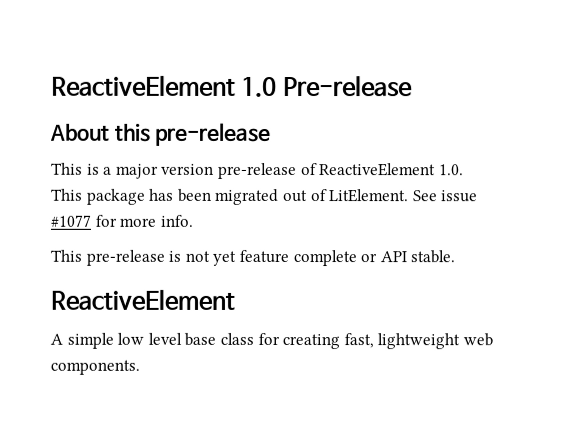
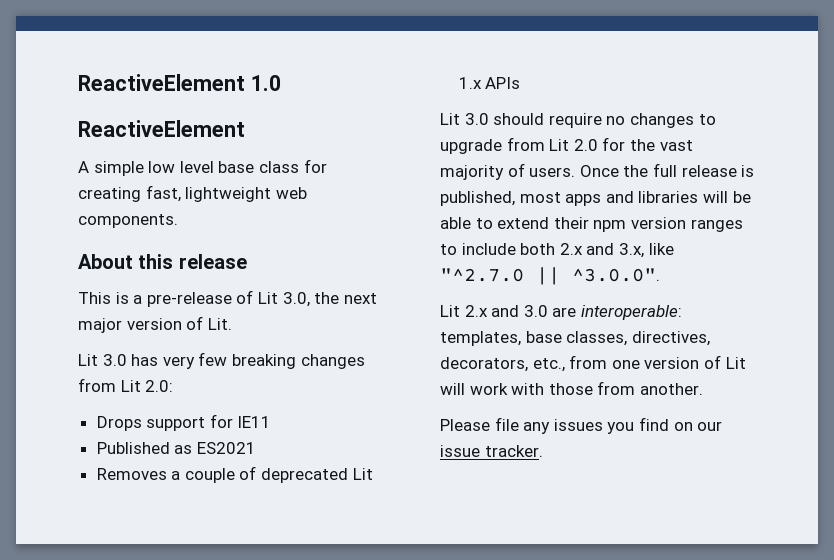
- ReactiveElement 1.0 Pre-release
- About this pre-release
- This is a major version pre-release of ReactiveElement 1.0. This package has been migrated out of LitElement. See issue #1077 for more info.
- This pre-release is not yet feature complete or API stable.
+ ReactiveElement 1.0
+ About this release
+ This is a pre-release of Lit 3.0, the next major version of Lit.
+ Lit 3.0 has very few breaking changes from Lit 2.0:
+ Drops support for IE11
+ Published as ES2021
+ Removes a couple of deprecated Lit 1.x APIs
+ Lit 3.0 should require no changes to upgrade from Lit 2.0 for the vast majority of users. Once the full release is published, most apps and libraries will be able to extend their npm version ranges to include both 2.x and 3.x, like "^2.7.0 || ^3.0.0".
+ Lit 2.x and 3.0 are interoperable: templates, base classes, directives, decorators, etc., from one version of Lit will work with those from another.
+ Please file any issues you find on our issue tracker.

